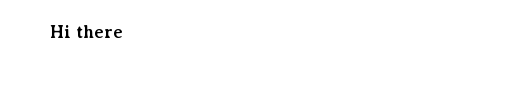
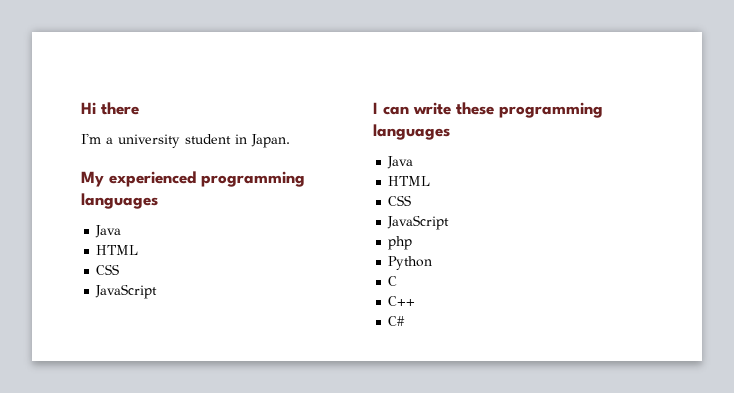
+ I'm a university student in Japan.
+ My experienced programming languages
+ Java
+ HTML
+ CSS
+ JavaScript
+ I can write these programming languages
+ Java
+ HTML
+ CSS
+ JavaScript
+ php
+ Python
+ C
+ C++
+ C#

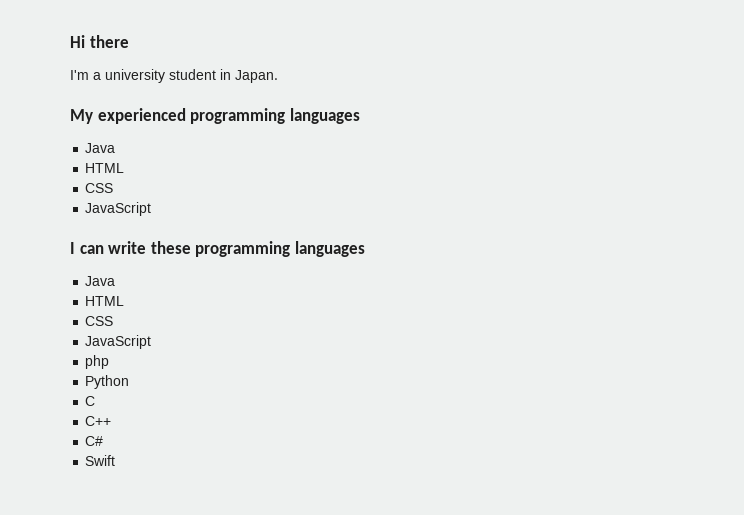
+ Swift

